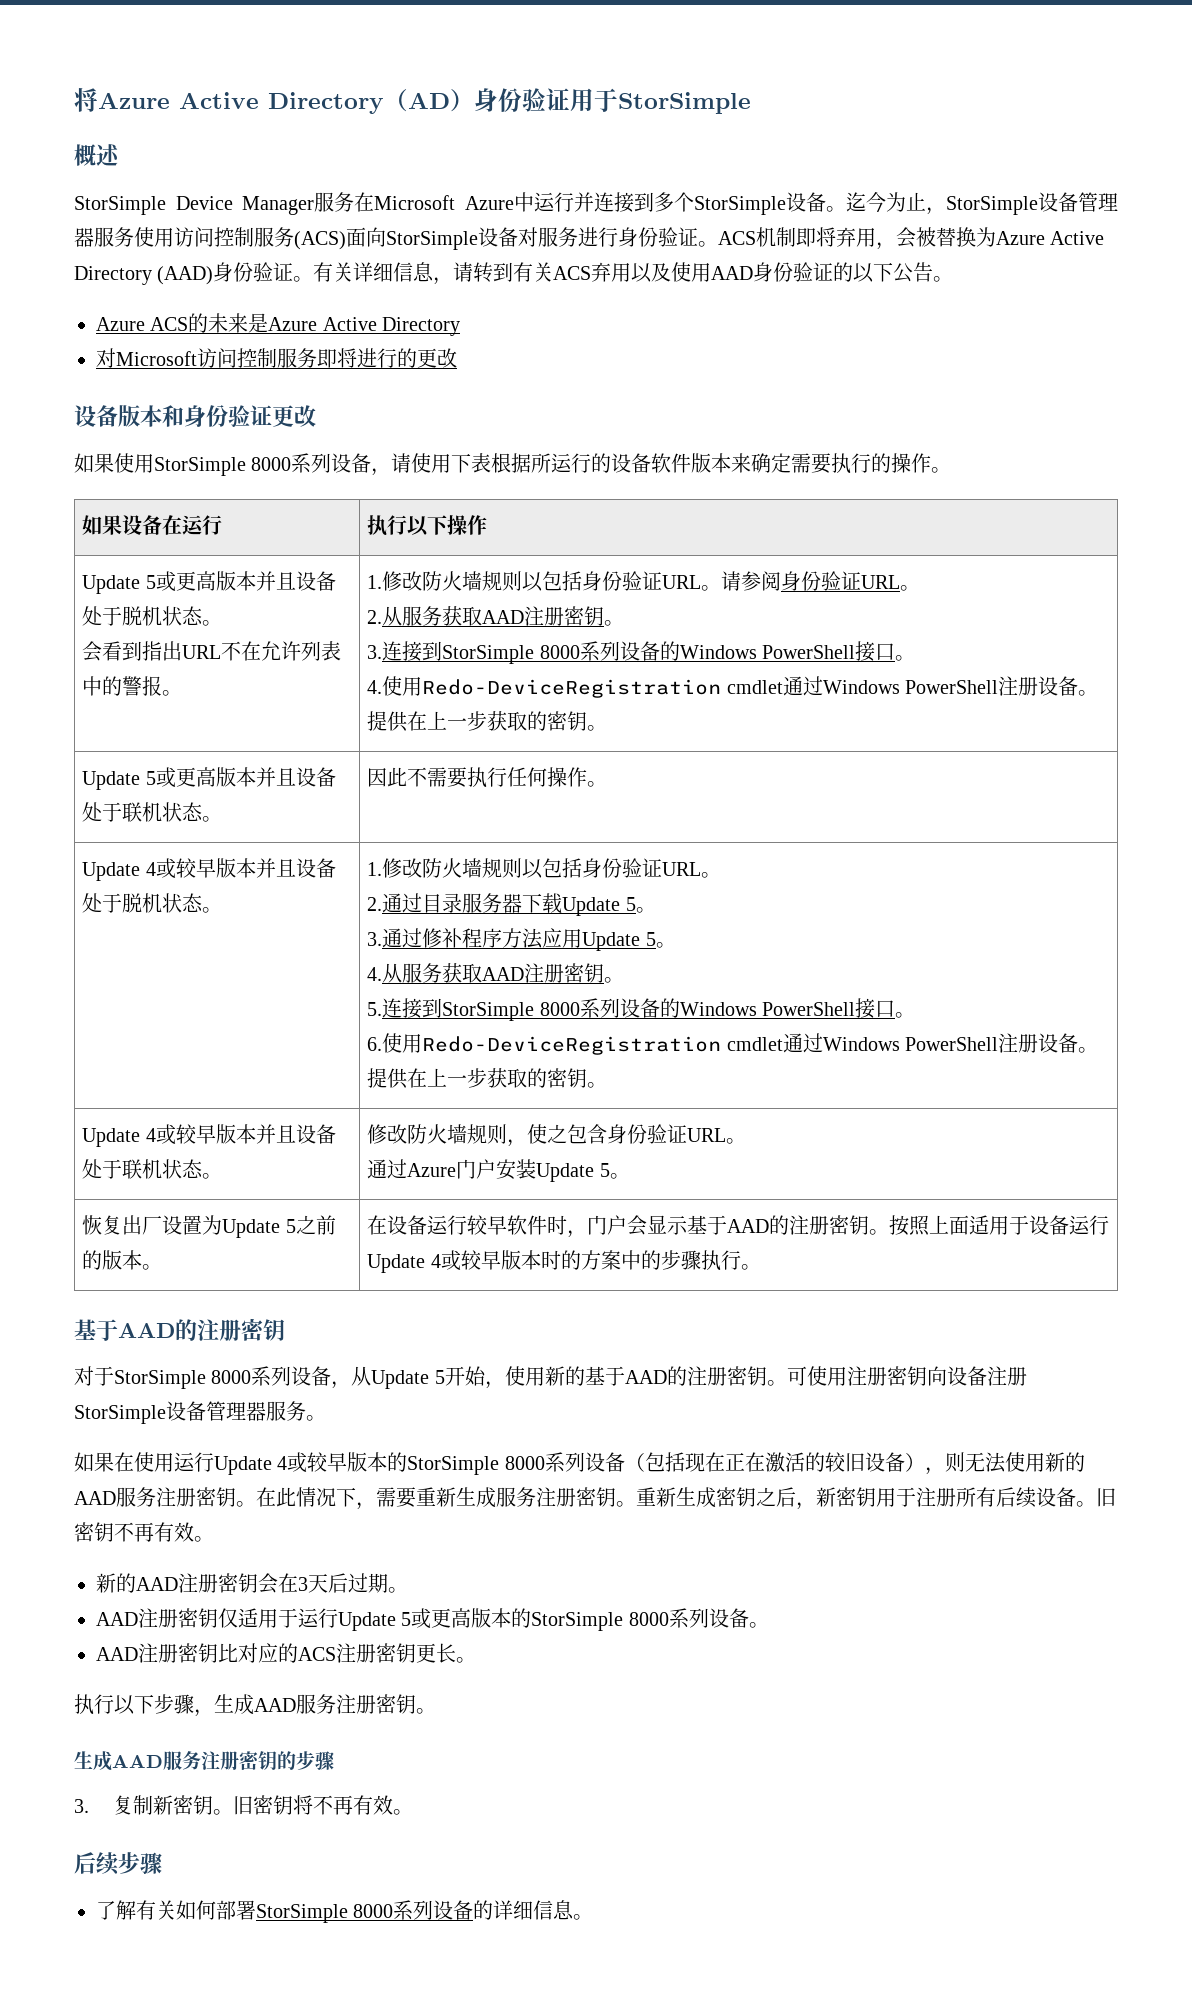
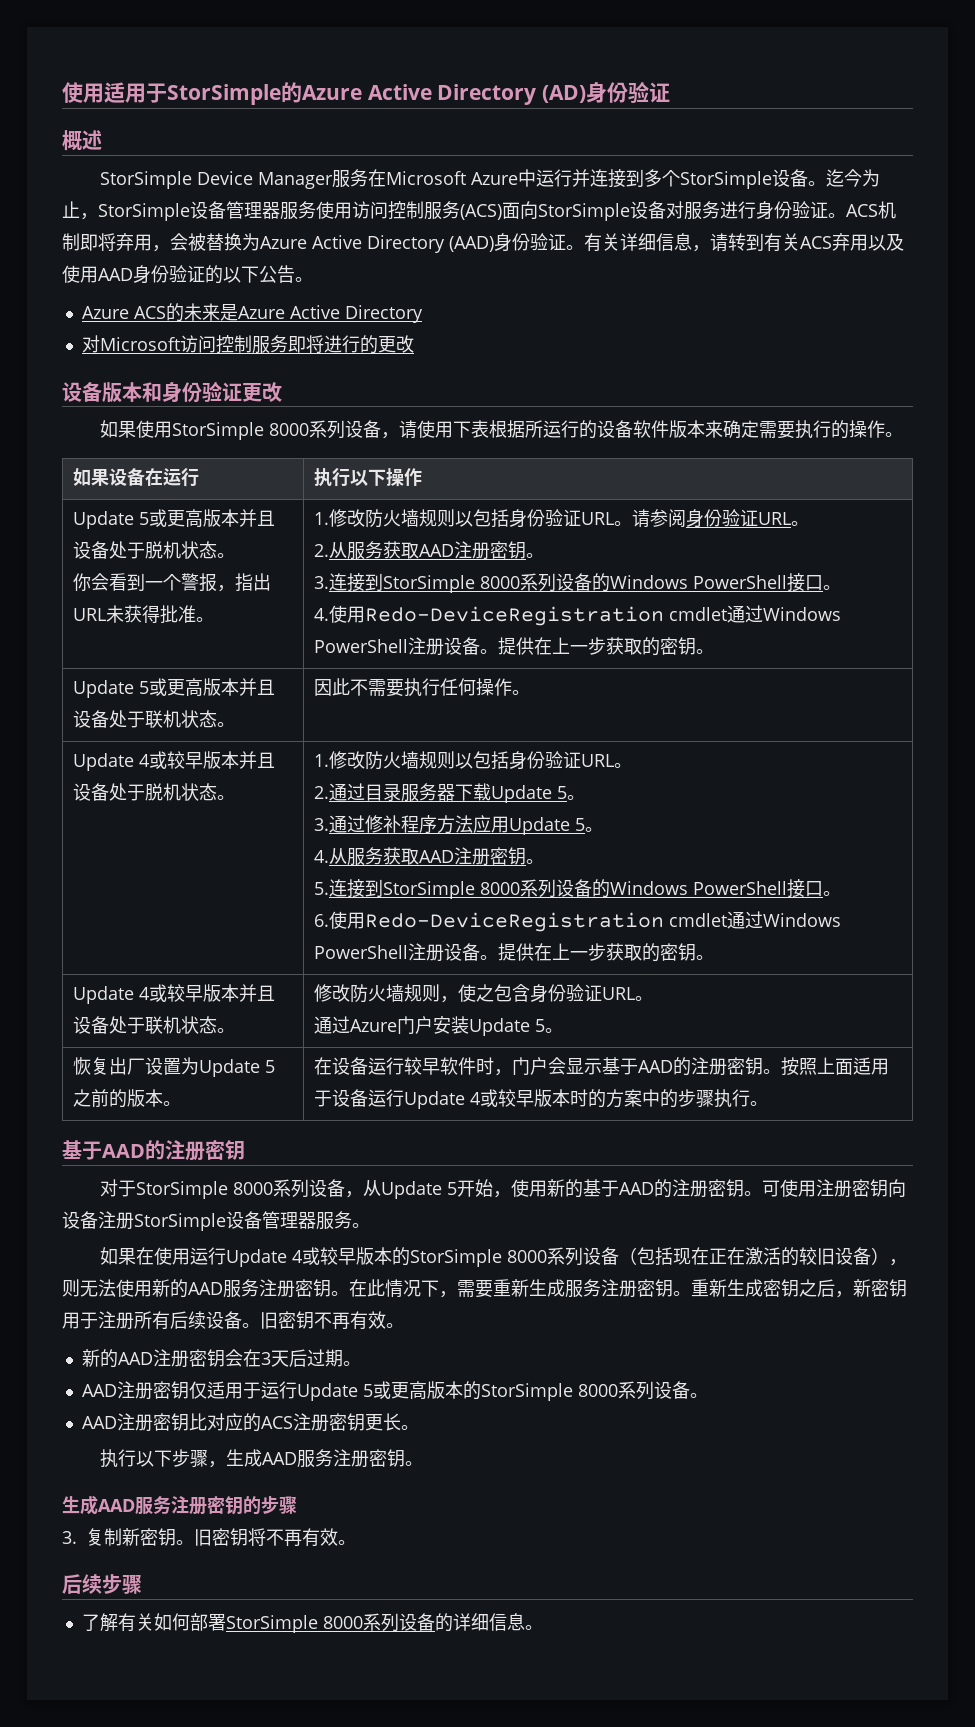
- 将Azure Active Directory（AD）身份验证用于StorSimple
+ 使用适用于StorSimple的Azure Active Directory (AD)身份验证
- 会看到指出URL不在允许列表中的警报。
+ 你会看到一个警报，指出URL未获得批准。

